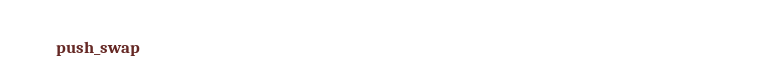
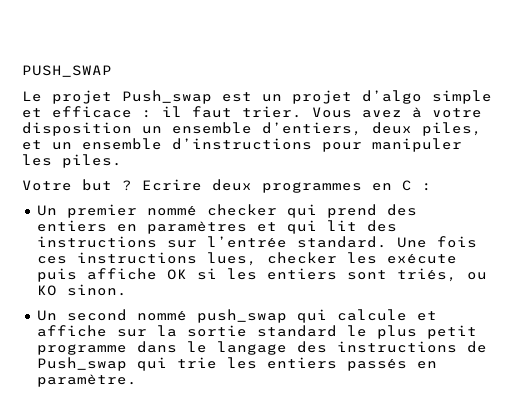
- push_swap
+ PUSH_SWAP
+ Le projet Push_swap est un projet d’algo simple et efficace : il faut trier. Vous avez à votre disposition un ensemble d’entiers, deux piles, et un ensemble d’instructions pour manipuler les piles.
+ Votre but ? Ecrire deux programmes en C :
+ Un premier nommé checker qui prend des entiers en paramètres et qui lit des instructions sur l’entrée standard. Une fois ces instructions lues, checker les exécute puis affiche OK si les entiers sont triés, ou KO sinon.
+ Un second nommé push_swap qui calcule et affiche sur la sortie standard le plus petit programme dans le langage des instructions de Push_swap qui trie les entiers passés en paramètre.

